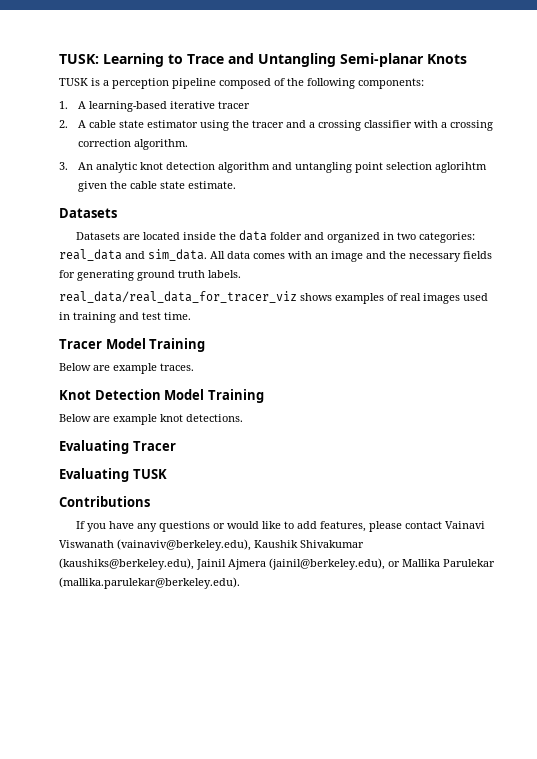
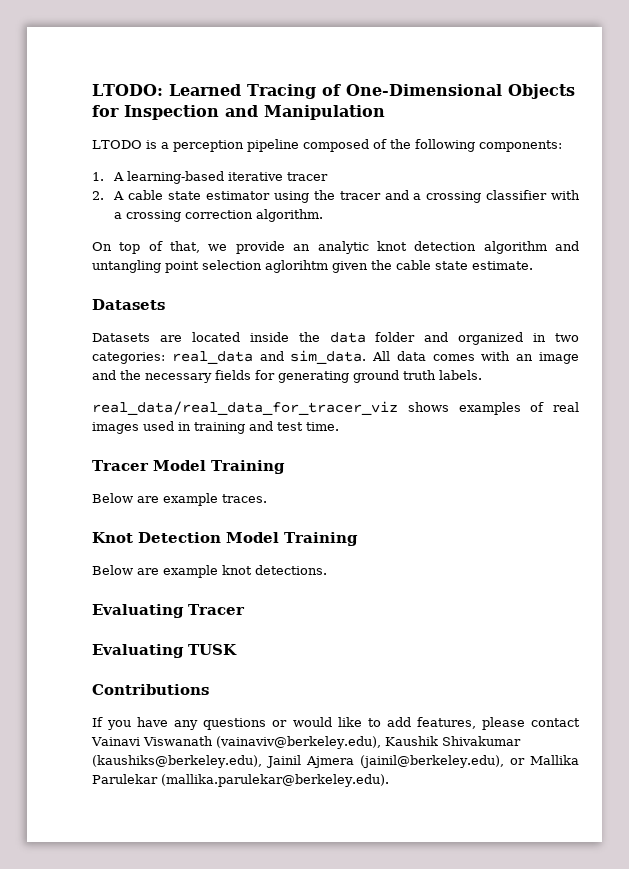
- TUSK: Learning to Trace and Untangling Semi-planar Knots
- TUSK is a perception pipeline composed of the following components:
+ LTODO: Learned Tracing of One-Dimensional Objects for Inspection and Manipulation
+ LTODO is a perception pipeline composed of the following components:
- 3. An analytic knot detection algorithm and untangling point selection aglorihtm given the cable state estimate.
+ On top of that, we provide an analytic knot detection algorithm and untangling point selection aglorihtm given the cable state estimate.

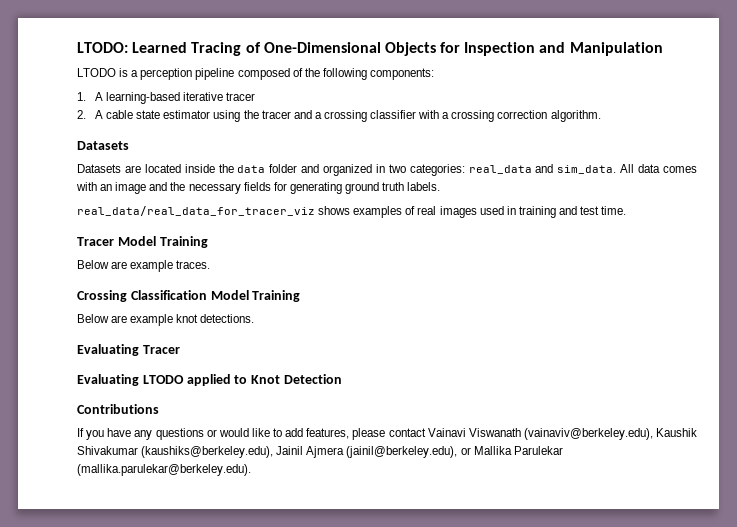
- On top of that, we provide an analytic knot detection algorithm and untangling point selection aglorihtm given the cable state estimate.
- Knot Detection Model Training
+ Crossing Classification Model Training
- Evaluating TUSK
+ Evaluating LTODO applied to Knot Detection

